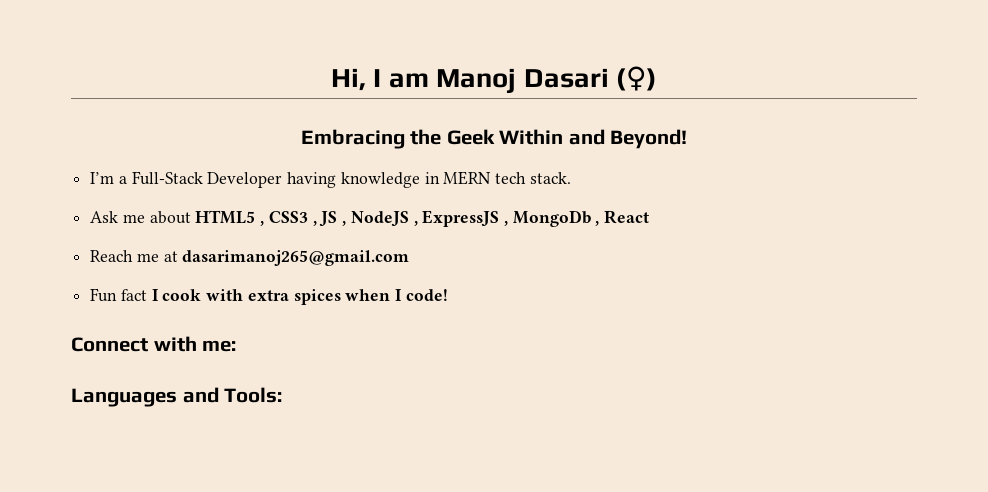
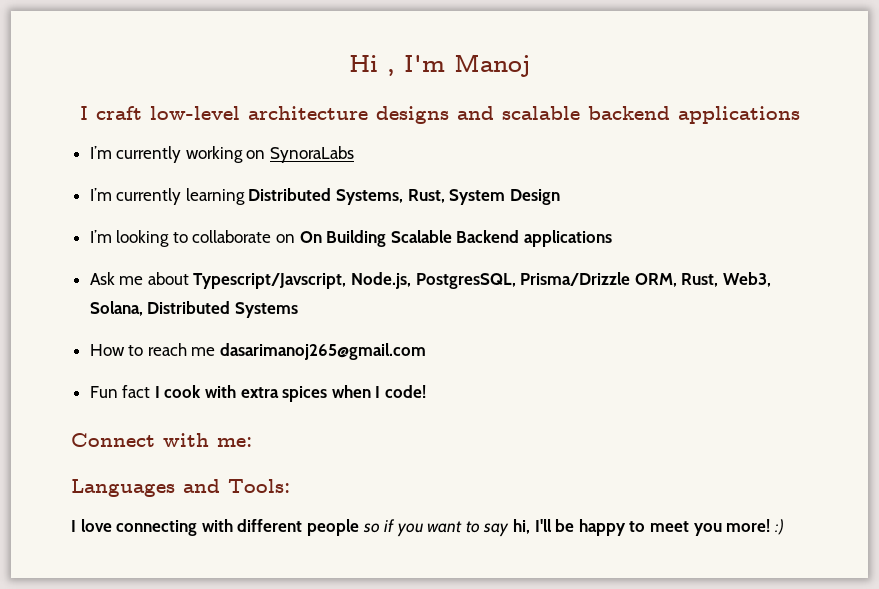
- Hi, I am Manoj Dasari (♀)
- Embracing the Geek Within and Beyond!
- I’m a Full-Stack Developer having knowledge in MERN tech stack.
- Ask me about HTML5 , CSS3 , JS , NodeJS , ExpressJS , MongoDb , React
- Reach me at dasarimanoj265@gmail.com
+ Hi , I'm Manoj
+ I craft low-level architecture designs and scalable backend applications
+ I’m currently working on SynoraLabs
+ I’m currently learning Distributed Systems, Rust, System Design
+ I’m looking to collaborate on On Building Scalable Backend applications
+ Ask me about Typescript/Javscript, Node.js, PostgresSQL, Prisma/Drizzle ORM, Rust, Web3, Solana, Distributed Systems
+ How to reach me dasarimanoj265@gmail.com
+ I love connecting with different people so if you want to say hi, I'll be happy to meet you more! :)

